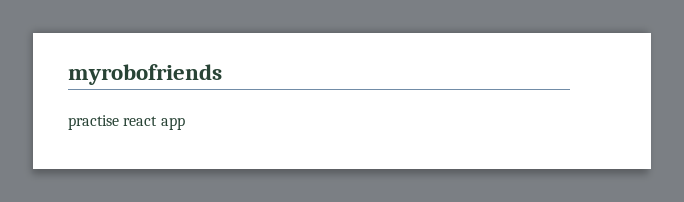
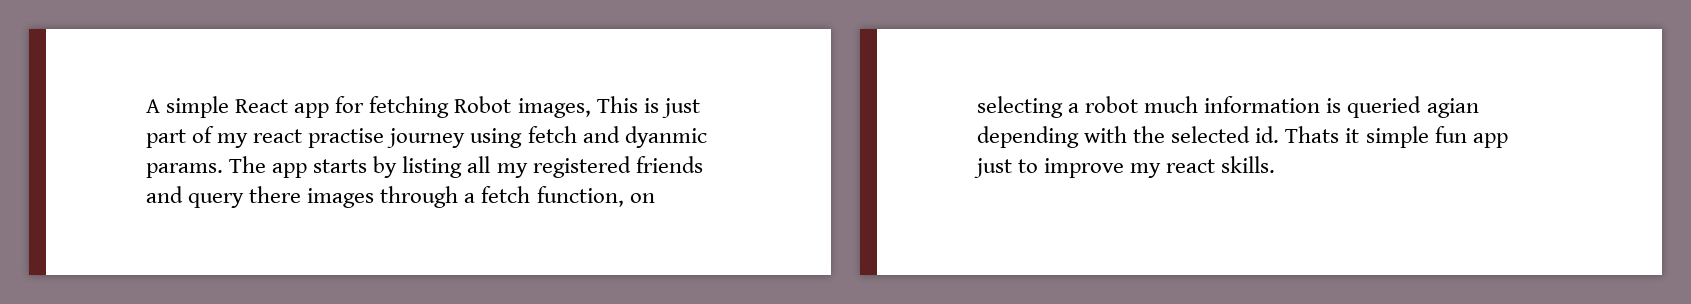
- myrobofriends
- practise react app
+ A simple React app for fetching Robot images, This is just part of my react practise journey using fetch and dyanmic params. The app starts by listing all my registered friends and query there images through a fetch function, on selecting a robot much information is queried agian depending with the selected id. Thats it simple fun app just to improve my react skills.

